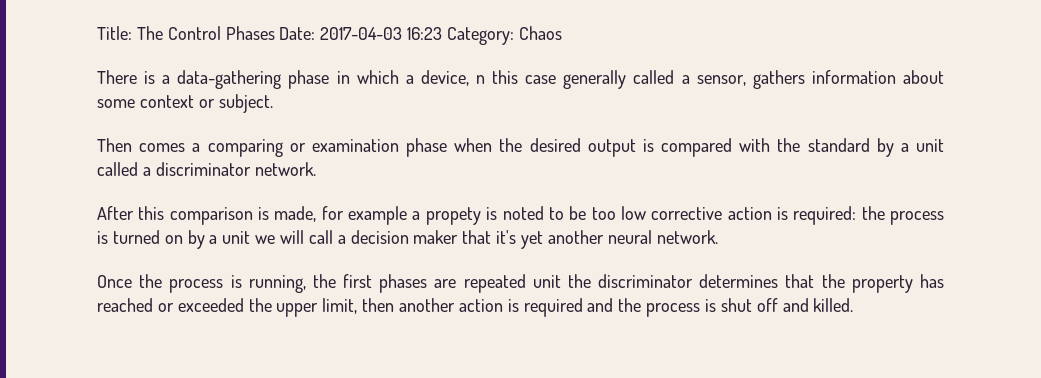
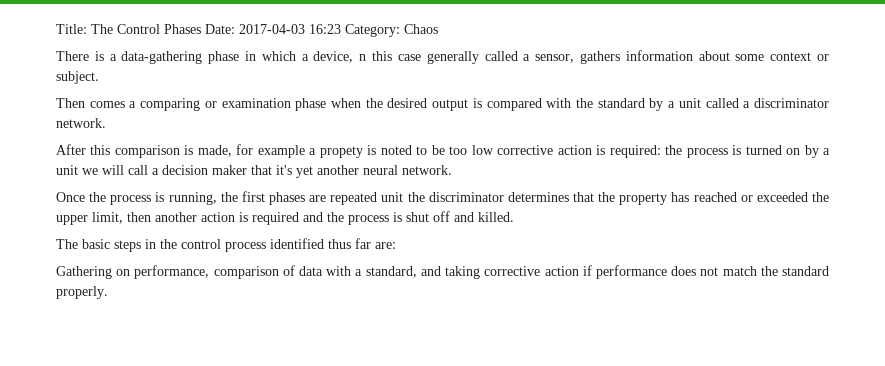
+ The basic steps in the control process identified thus far are:
+ Gathering on performance, comparison of data with a standard, and taking corrective action if performance does not match the standard properly.

